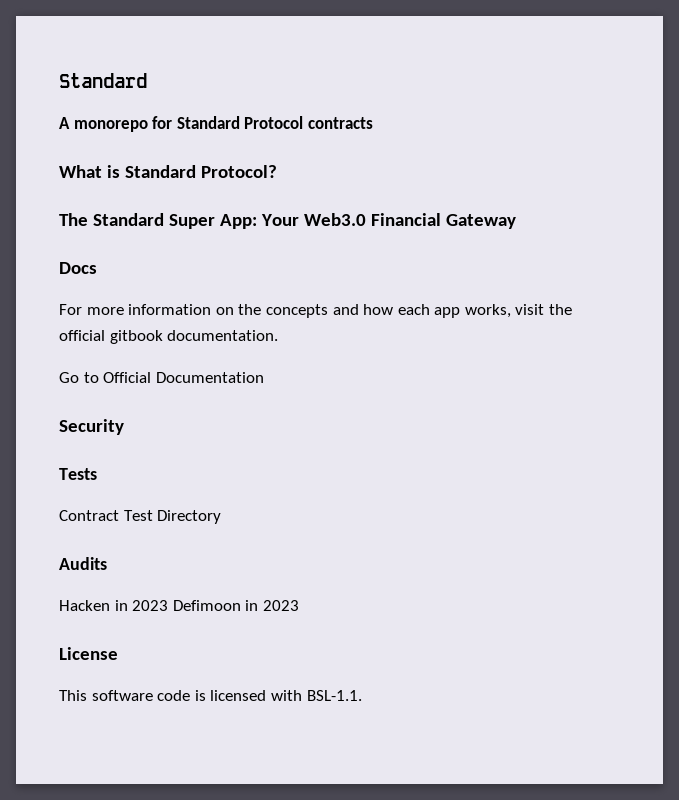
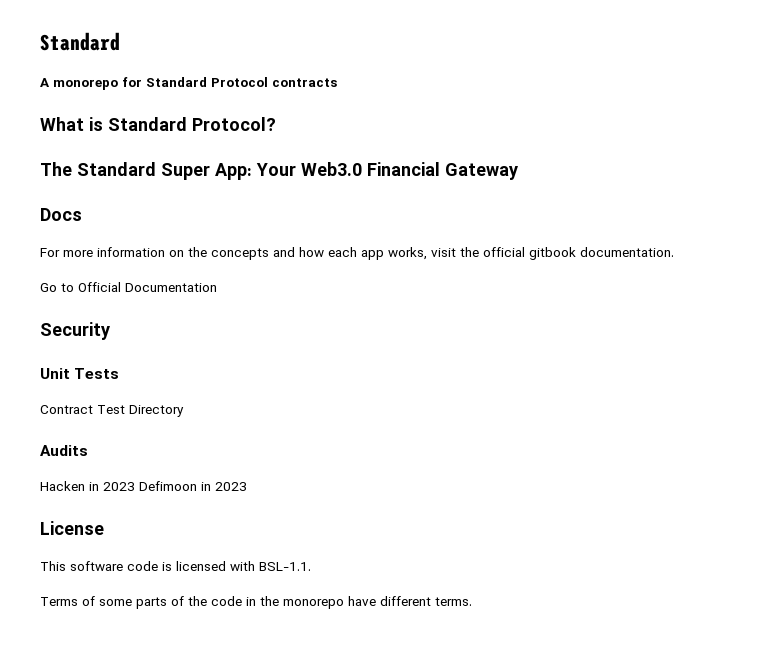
- Tests
+ Unit Tests
+ Terms of some parts of the code in the monorepo have different terms.

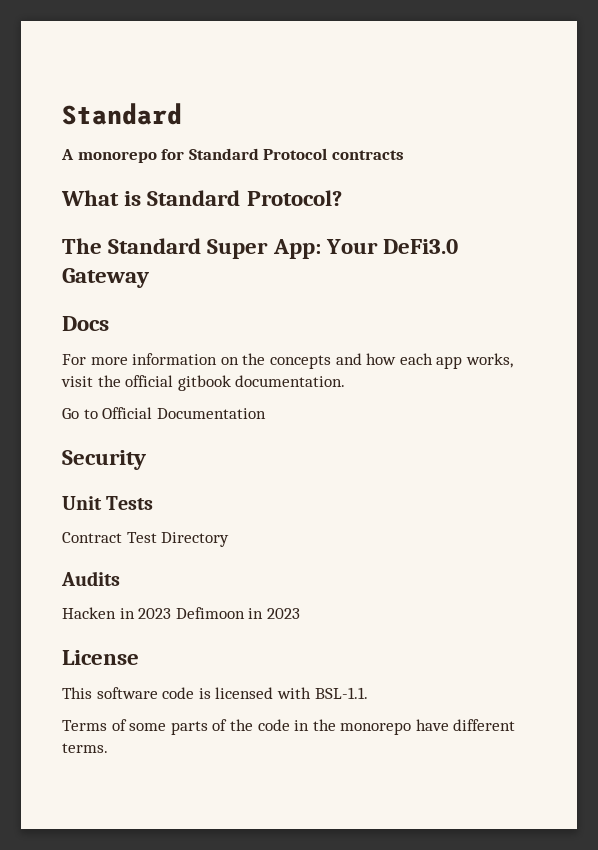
- The Standard Super App: Your Web3.0 Financial Gateway
+ The Standard Super App: Your DeFi3.0 Gateway

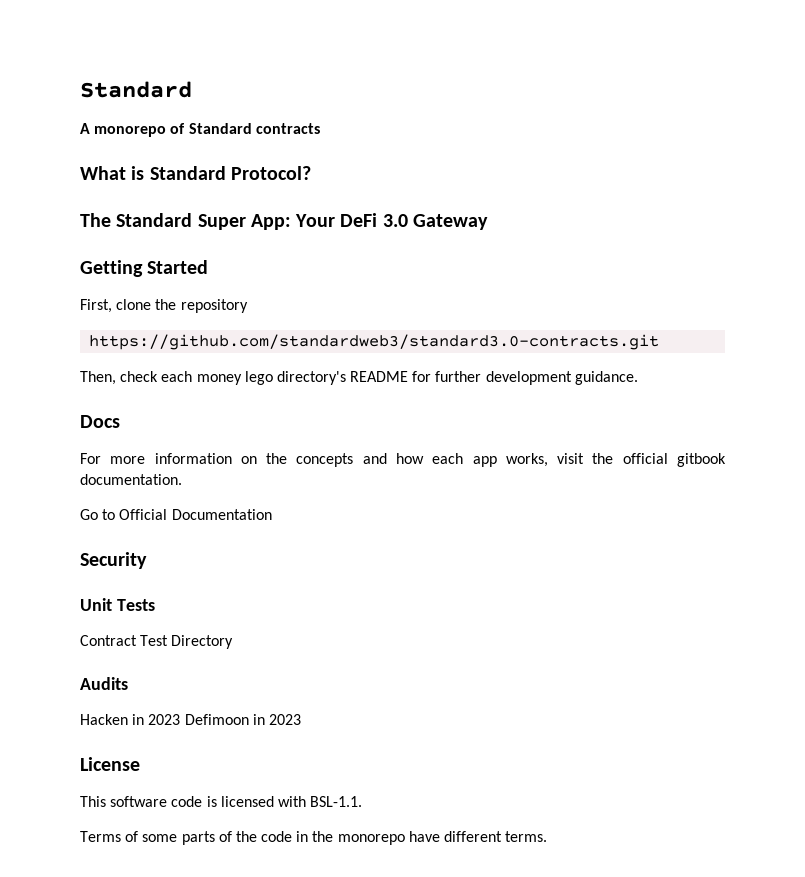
- A monorepo for Standard Protocol contracts
+ A monorepo of Standard contracts
- The Standard Super App: Your DeFi3.0 Gateway
+ The Standard Super App: Your DeFi 3.0 Gateway
+ Getting Started
+ First, clone the repository
+ https://github.com/standardweb3/standard3.0-contracts.git
+ Then, check each money lego directory's README for further development guidance.

